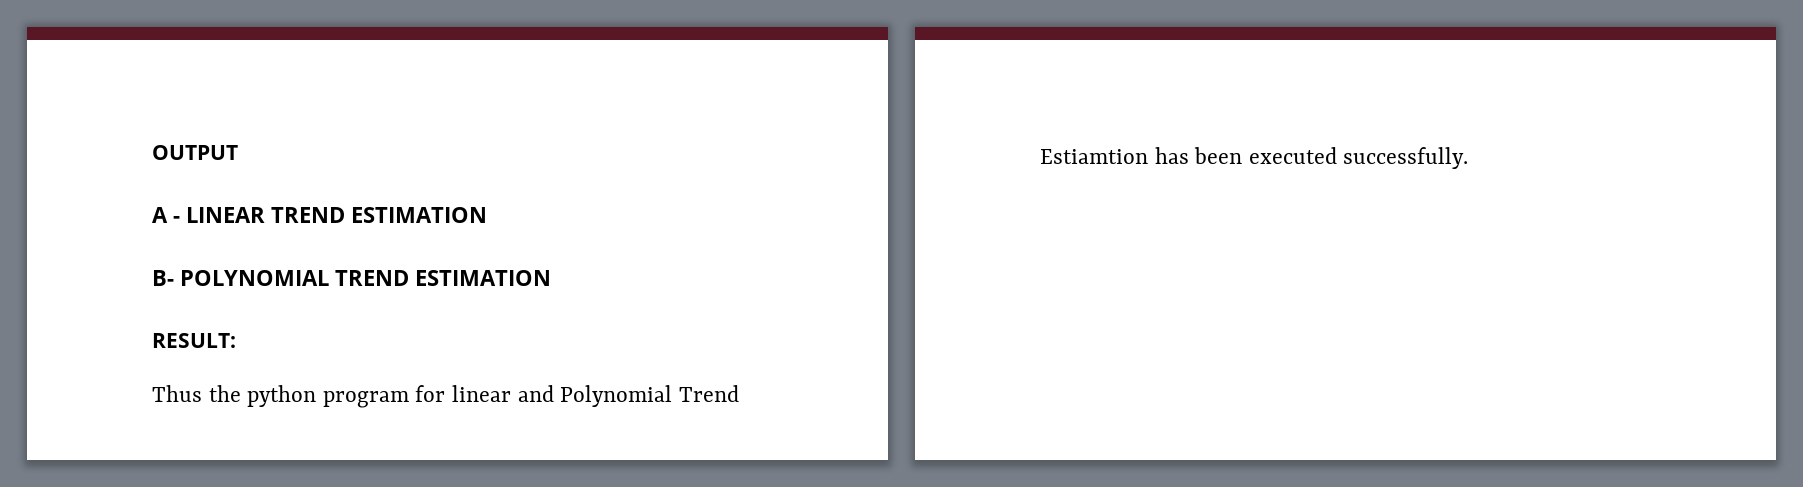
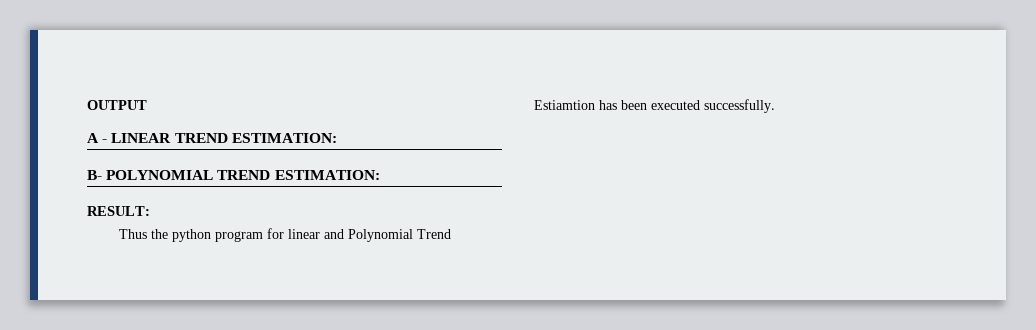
- A - LINEAR TREND ESTIMATION
+ A - LINEAR TREND ESTIMATION:
- B- POLYNOMIAL TREND ESTIMATION
+ B- POLYNOMIAL TREND ESTIMATION:

